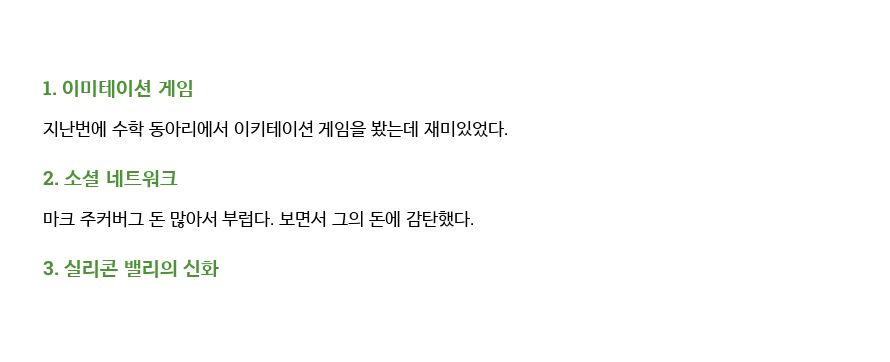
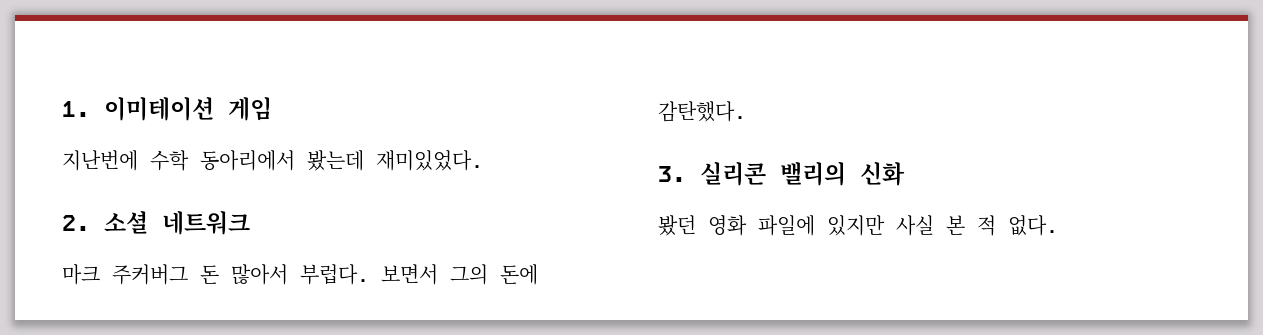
- 지난번에 수학 동아리에서 이키테이션 게임을 봤는데 재미있었다.
+ 지난번에 수학 동아리에서 봤는데 재미있었다.
+ 봤던 영화 파일에 있지만 사실 본 적 없다.

